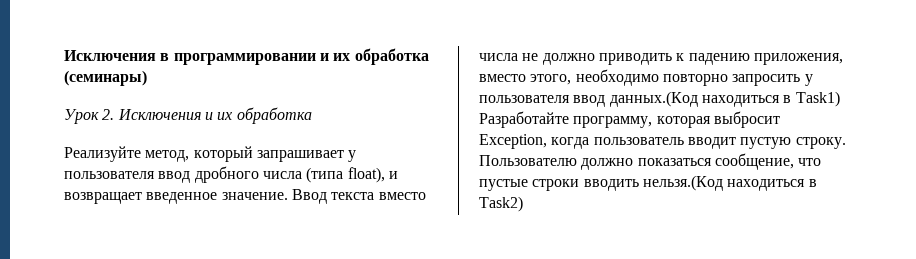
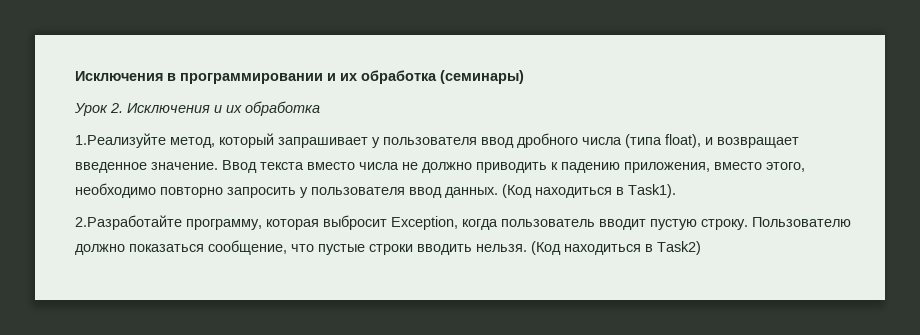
- Реализуйте метод, который запрашивает у пользователя ввод дробного числа (типа float), и возвращает введенное значение.
+ 1.Реализуйте метод, который запрашивает у пользователя ввод дробного числа (типа float), и возвращает введенное значение.
- Ввод текста вместо числа не должно приводить к падению приложения, вместо этого, необходимо повторно запросить у пользователя ввод данных.(Код находиться в Task1) Разработайте программу, которая выбросит Exception, когда пользователь вводит пустую строку.
+ Ввод текста вместо числа не должно приводить к падению приложения, вместо этого, необходимо повторно запросить у пользователя ввод данных. (Код находиться в Task1).
+ 2.Разработайте программу, которая выбросит Exception, когда пользователь вводит пустую строку.
- Пользователю должно показаться сообщение, что пустые строки вводить нельзя.(Код находиться в Task2)
+ Пользователю должно показаться сообщение, что пустые строки вводить нельзя. (Код находиться в Task2)

